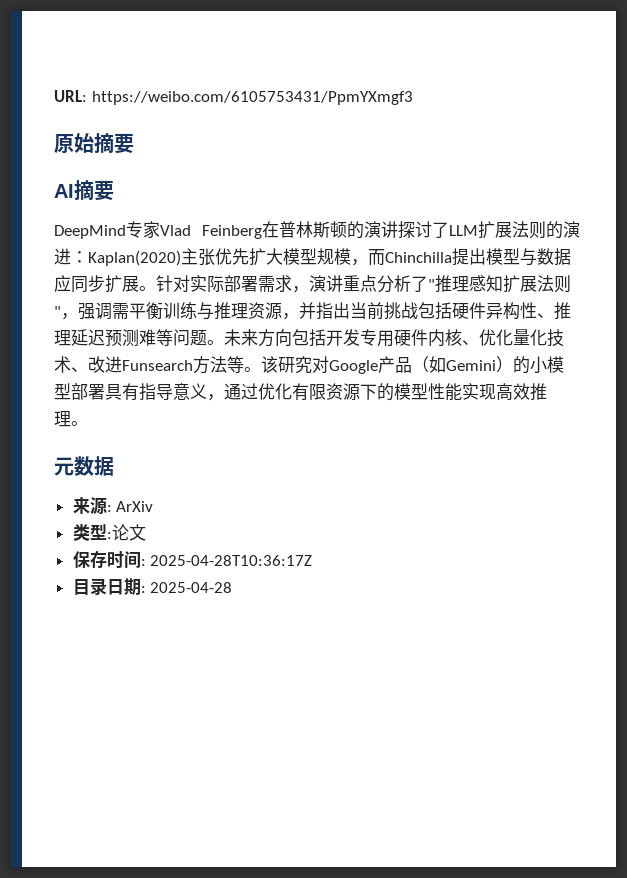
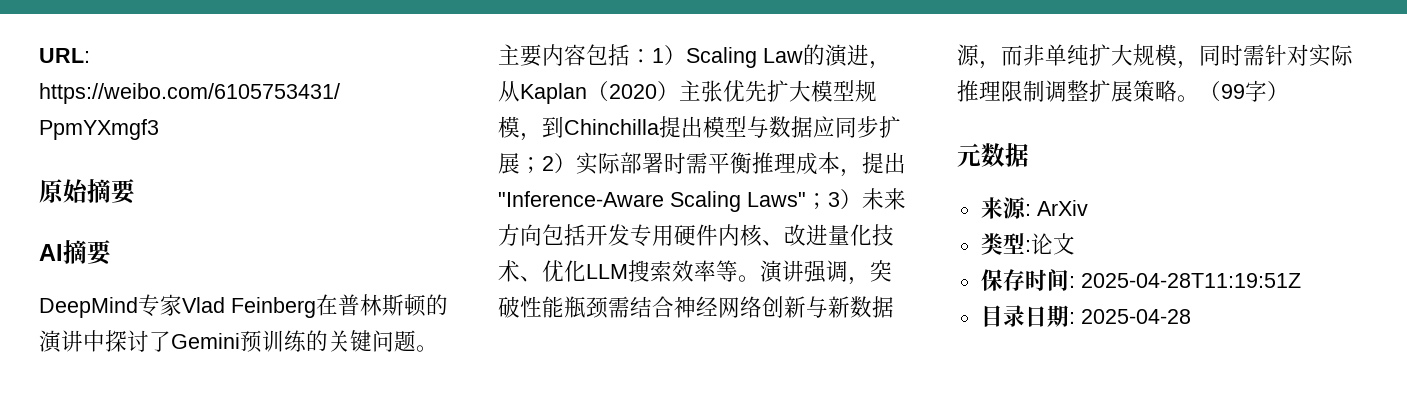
- DeepMind专家Vlad Feinberg在普林斯顿的演讲探讨了LLM扩展法则的演进：Kaplan(2020)主张优先扩大模型规模，而Chinchilla提出模型与数据应同步扩展。针对实际部署需求，演讲重点分析了"推理感知扩展法则"，强调需平衡训练与推理资源，并指出当前挑战包括硬件异构性、推理延迟预测难等问题。未来方向包括开发专用硬件内核、优化量化技术、改进Funsearch方法等。该研究对Google产品（如Gemini）的小模型部署具有指导意义，通过优化有限资源下的模型性能实现高效推理。
+ DeepMind专家Vlad Feinberg在普林斯顿的演讲中探讨了Gemini预训练的关键问题。主要内容包括：1）Scaling Law的演进，从Kaplan（2020）主张优先扩大模型规模，到Chinchilla提出模型与数据应同步扩展；2）实际部署时需平衡推理成本，提出"Inference-Aware Scaling Laws"；3）未来方向包括开发专用硬件内核、改进量化技术、优化LLM搜索效率等。演讲强调，突破性能瓶颈需结合神经网络创新与新数据源，而非单纯扩大规模，同时需针对实际推理限制调整扩展策略。（99字）
- 保存时间: 2025-04-28T10:36:17Z
+ 保存时间: 2025-04-28T11:19:51Z

